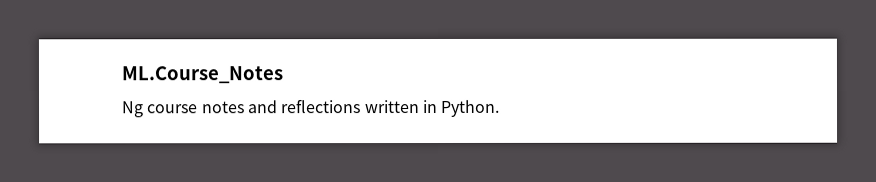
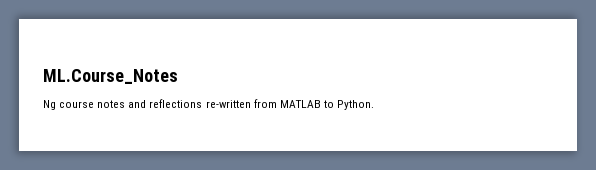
- Ng course notes and reflections written in Python.
+ Ng course notes and reflections re-written from MATLAB to Python.

